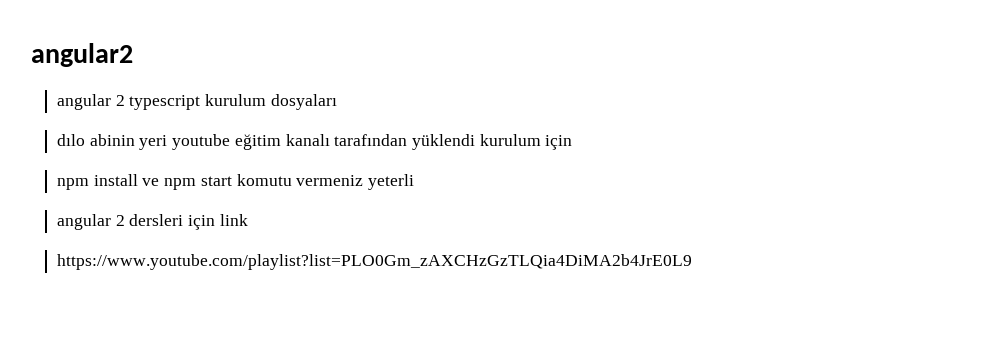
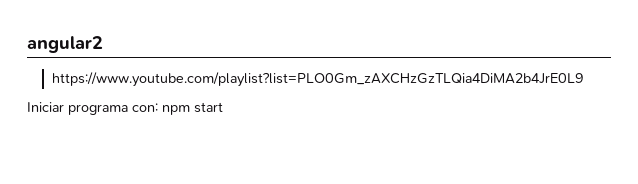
- angular 2 typescript kurulum dosyaları
- dılo abinin yeri youtube eğitim kanalı tarafından yüklendi kurulum için
- npm install ve npm start komutu vermeniz yeterli
- angular 2 dersleri için link
  https://www.youtube.com/playlist?list=PLO0Gm_zAXCHzGzTLQia4DiMA2b4JrE0L9
+ Iniciar programa con: npm start

